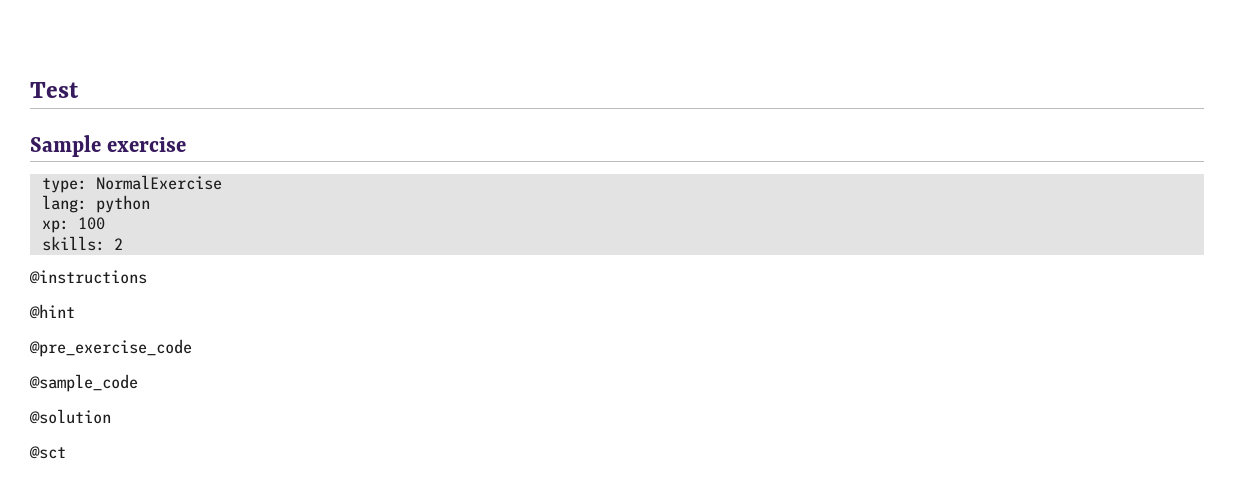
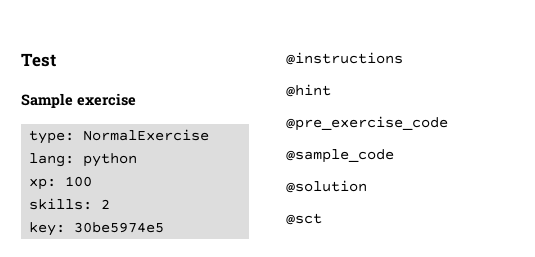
+ key: 30be5974e5

